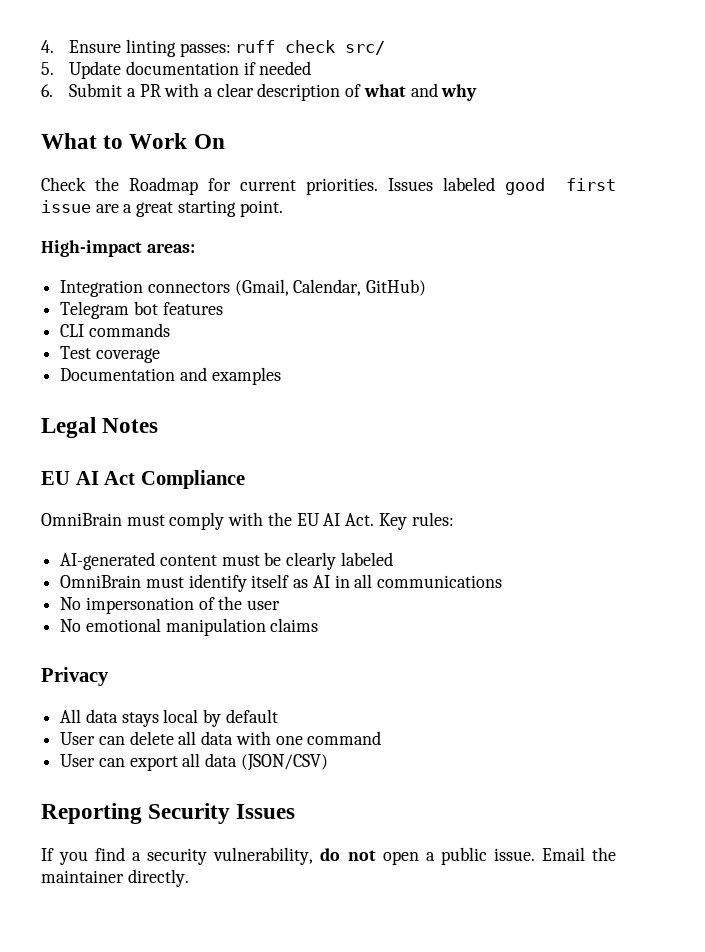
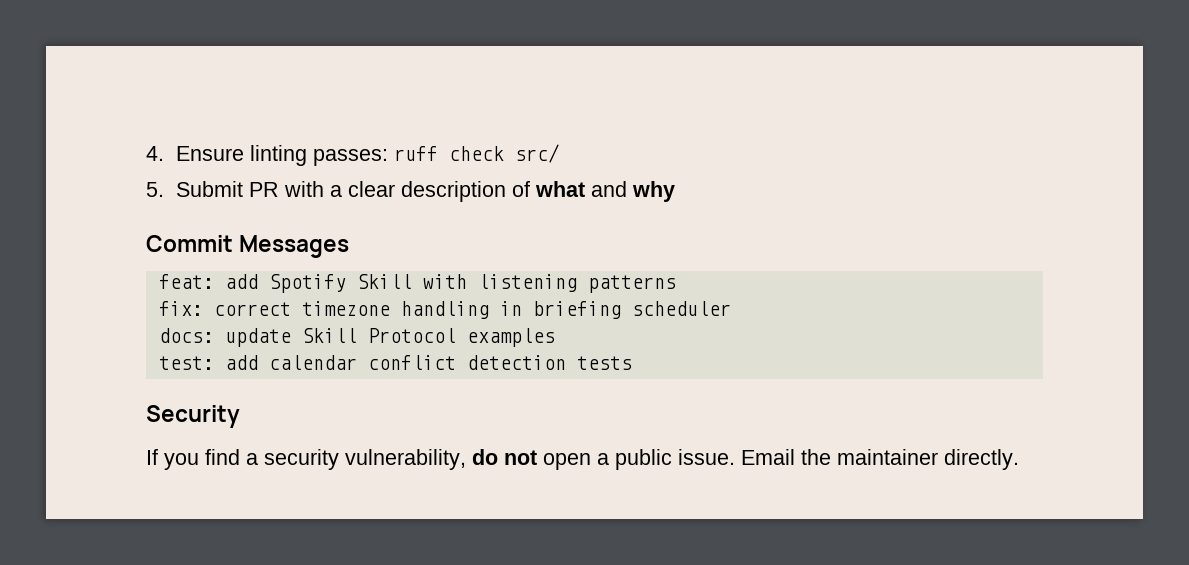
- 5. Update documentation if needed
- 6. Submit a PR with a clear description of what and why
+ 5. Submit PR with a clear description of what and why
- What to Work On
- Check the Roadmap for current priorities. Issues labeled good first issue are a great starting point.
- High-impact areas:
- Integration connectors (Gmail, Calendar, GitHub)
- Telegram bot features
- CLI commands
- Test coverage
- Documentation and examples
- Legal Notes
- EU AI Act Compliance
- OmniBrain must comply with the EU AI Act. Key rules:
- AI-generated content must be clearly labeled
- OmniBrain must identify itself as AI in all communications
- No impersonation of the user
- No emotional manipulation claims
- Privacy
- All data stays local by default
- User can delete all data with one command
- User can export all data (JSON/CSV)
- Reporting Security Issues
+ Commit Messages
+ feat: add Spotify Skill with listening patterns
+ fix: correct timezone handling in briefing scheduler
+ docs: update Skill Protocol examples
+ test: add calendar conflict detection tests
+ Security

